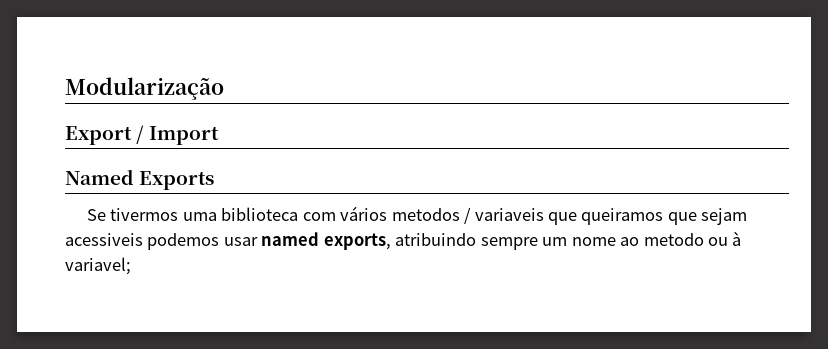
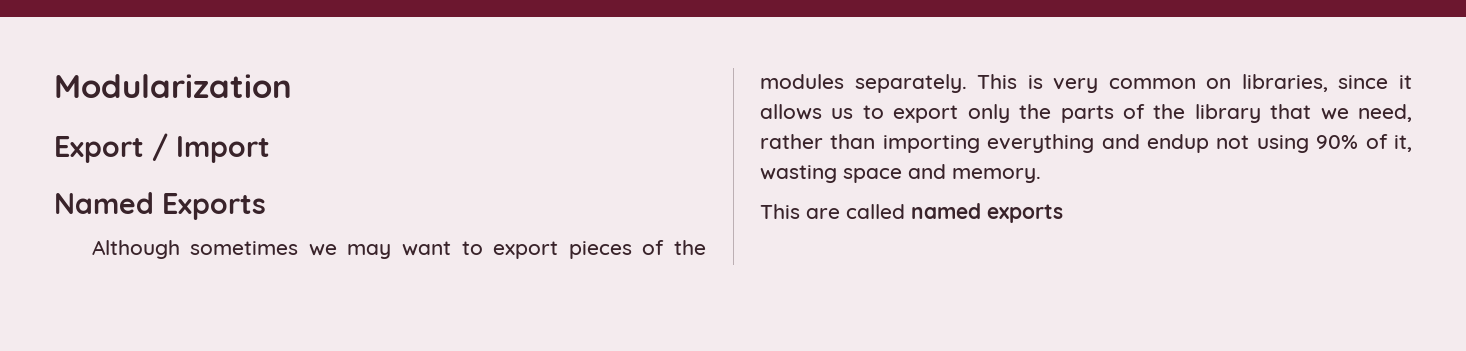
- Modularização
+ Modularization
- Se tivermos uma biblioteca com vários metodos / variaveis que queiramos que sejam acessiveis podemos usar named exports, atribuindo sempre um nome ao metodo ou à variavel;
+ Although sometimes we may want to export pieces of the modules separately. This is very common on libraries, since it allows us to export only the parts of the library that we need, rather than importing everything and endup not using 90% of it, wasting space and memory.
+ This are called named exports

